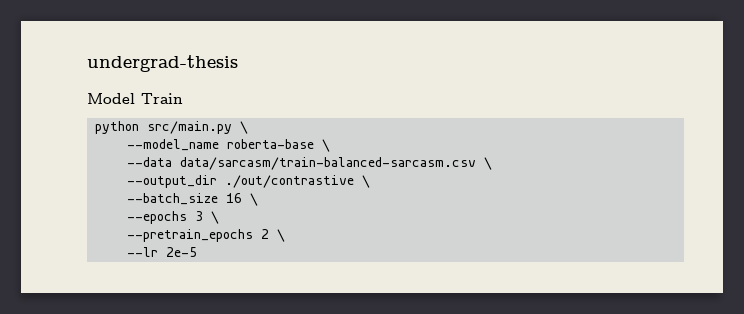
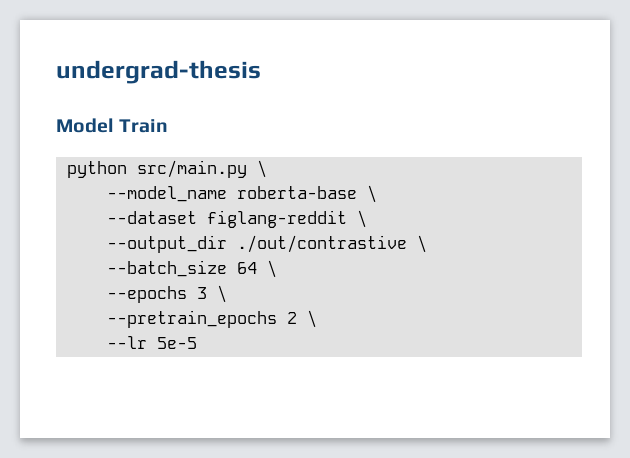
- --data data/sarcasm/train-balanced-sarcasm.csv \
+ --dataset figlang-reddit \
- --batch_size 16 \
+ --batch_size 64 \
- --lr 2e-5
+ --lr 5e-5

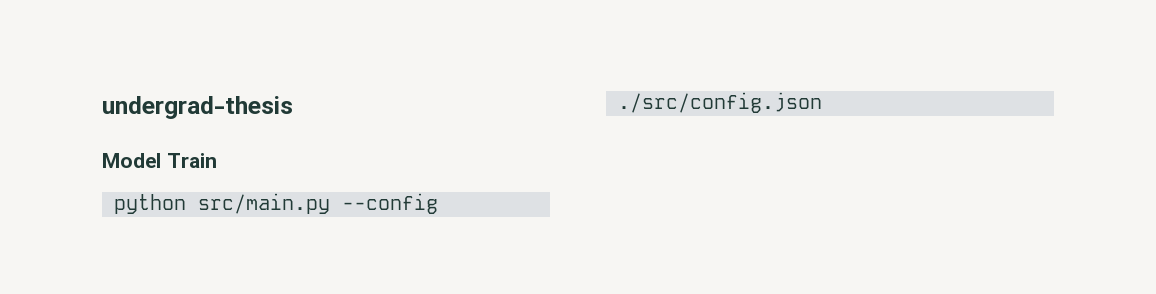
- python src/main.py \
- --model_name roberta-base \
- --dataset figlang-reddit \
- --output_dir ./out/contrastive \
- --batch_size 64 \
- --epochs 3 \
- --pretrain_epochs 2 \
- --lr 5e-5
+ python src/main.py --config ./src/config.json

